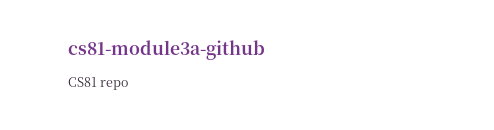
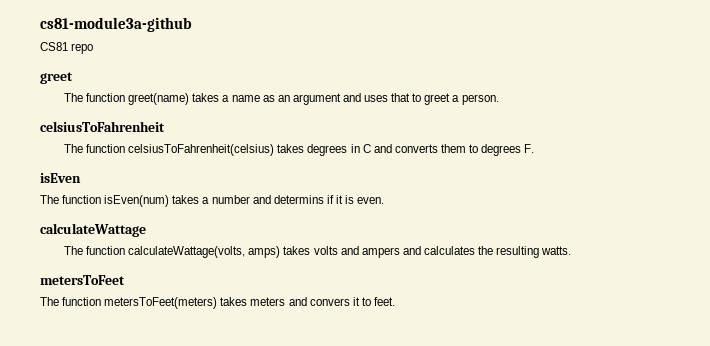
  CS81 repo
+ greet
+ The function greet(name) takes a name as an argument and uses that to greet a person.
+ celsiusToFahrenheit
+ The function celsiusToFahrenheit(celsius) takes degrees in C and converts them to degrees F.
+ isEven
+ The function isEven(num) takes a number and determins if it is even.
+ calculateWattage
+ The function calculateWattage(volts, amps) takes volts and ampers and calculates the resulting watts.
+ metersToFeet
+ The function metersToFeet(meters) takes meters and convers it to feet.

